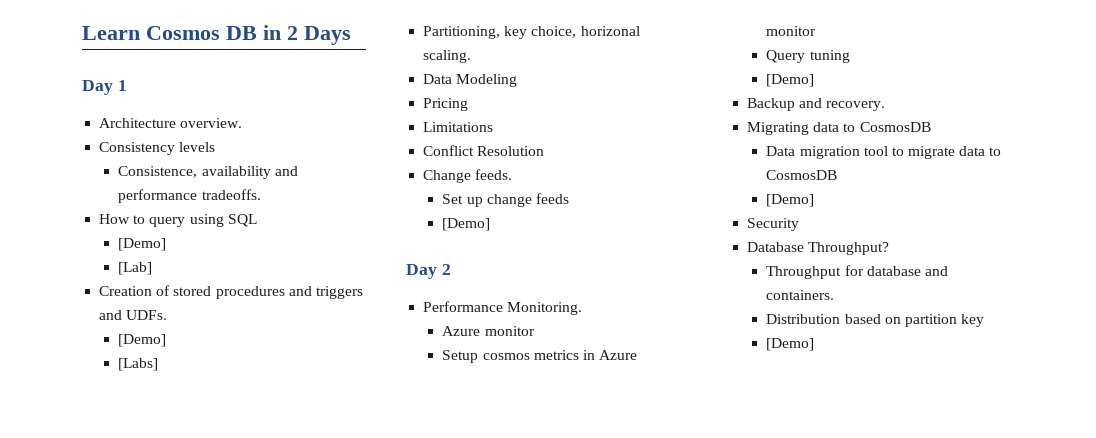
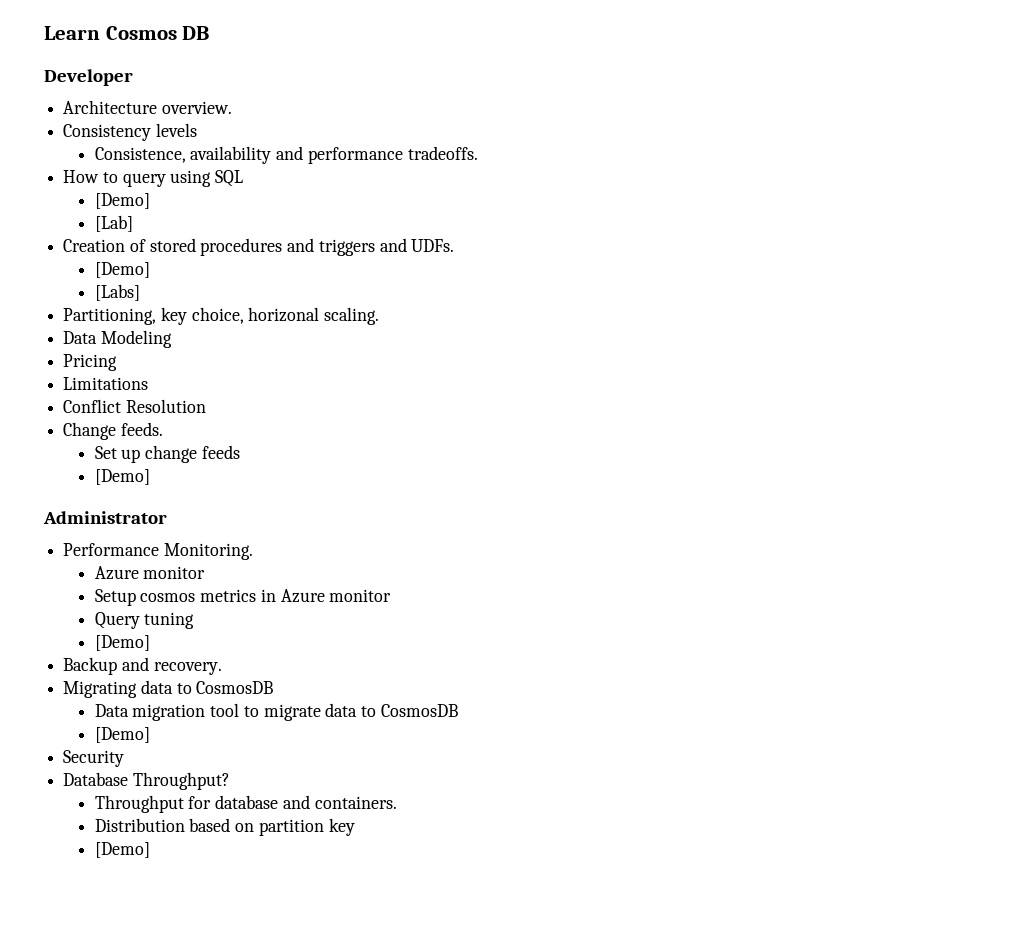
- Learn Cosmos DB in 2 Days
- Day 1
+ Learn Cosmos DB
+ Developer
- Day 2
+ Administrator

